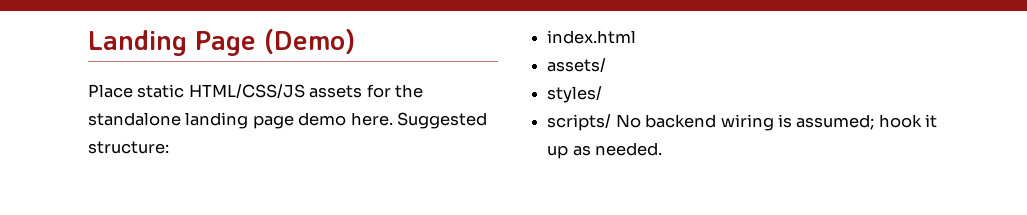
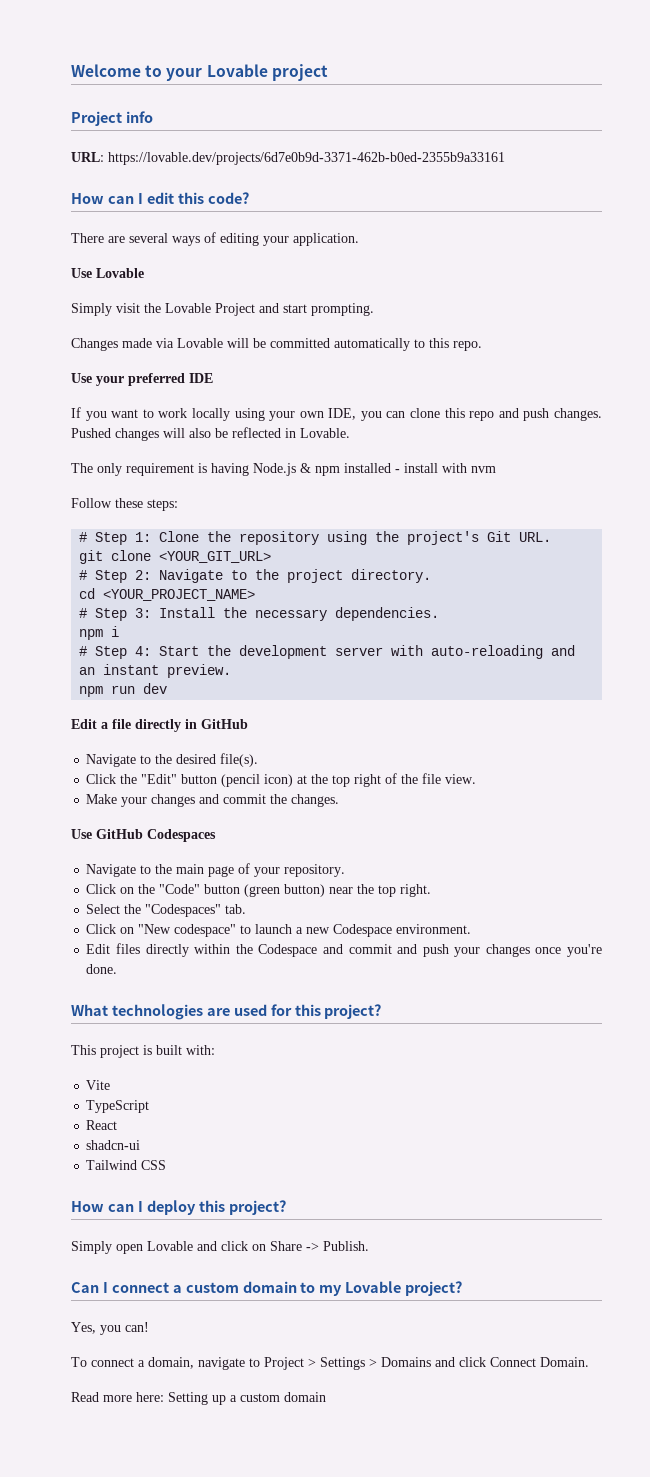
- Landing Page (Demo)
- Place static HTML/CSS/JS assets for the standalone landing page demo here. Suggested structure:
- index.html
- assets/
- styles/
- scripts/ No backend wiring is assumed; hook it up as needed.
+ Welcome to your Lovable project
+ Project info
+ URL: https://lovable.dev/projects/6d7e0b9d-3371-462b-b0ed-2355b9a33161
+ How can I edit this code?
+ There are several ways of editing your application.
+ Use Lovable
+ Simply visit the Lovable Project and start prompting.
+ Changes made via Lovable will be committed automatically to this repo.
+ Use your preferred IDE
+ If you want to work locally using your own IDE, you can clone this repo and push changes. Pushed changes will also be reflected in Lovable.
+ The only requirement is having Node.js & npm installed - install with nvm
+ Follow these steps:
+ # Step 1: Clone the repository using the project's Git URL.
+ git clone <YOUR_GIT_URL>
+ # Step 2: Navigate to the project directory.
+ cd <YOUR_PROJECT_NAME>
+ # Step 3: Install the necessary dependencies.
+ npm i
+ # Step 4: Start the development server with auto-reloading and an instant preview.
+ npm run dev
+ Edit a file directly in GitHub
+ Navigate to the desired file(s).
+ Click the "Edit" button (pencil icon) at the top right of the file view.
+ Make your changes and commit the changes.
+ Use GitHub Codespaces
+ Navigate to the main page of your repository.
+ Click on the "Code" button (green button) near the top right.
+ Select the "Codespaces" tab.
+ Click on "New codespace" to launch a new Codespace environment.
+ Edit files directly within the Codespace and commit and push your changes once you're done.
+ What technologies are used for this project?
+ This project is built with:
+ Vite
+ TypeScript
+ React
+ shadcn-ui
+ Tailwind CSS
+ How can I deploy this project?
+ Simply open Lovable and click on Share -> Publish.
+ Can I connect a custom domain to my Lovable project?
+ Yes, you can!
+ To connect a domain, navigate to Project > Settings > Domains and click Connect Domain.
+ Read more here: Setting up a custom domain

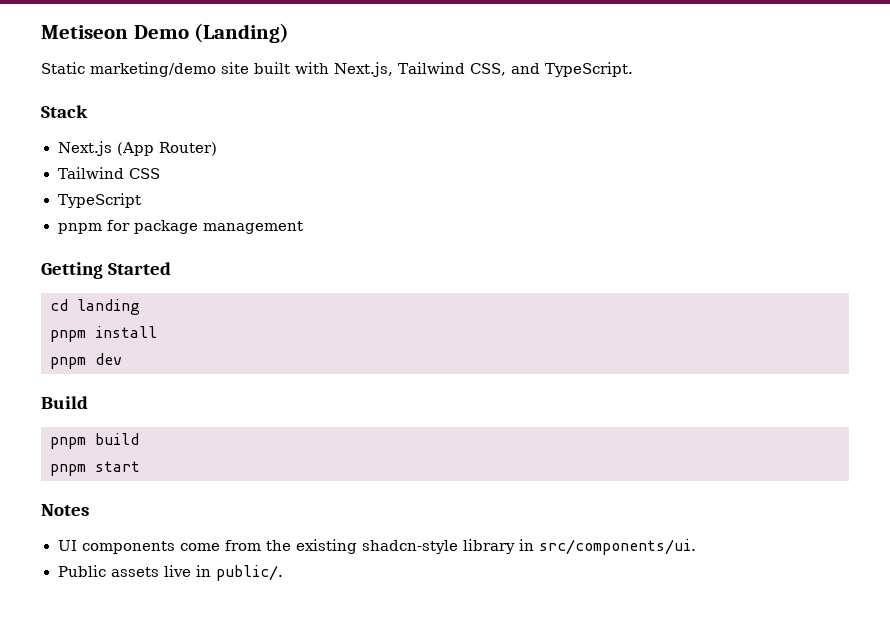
- Welcome to your Lovable project
- Project info
- URL: https://lovable.dev/projects/6d7e0b9d-3371-462b-b0ed-2355b9a33161
- How can I edit this code?
- There are several ways of editing your application.
- Use Lovable
- Simply visit the Lovable Project and start prompting.
- Changes made via Lovable will be committed automatically to this repo.
- Use your preferred IDE
- If you want to work locally using your own IDE, you can clone this repo and push changes. Pushed changes will also be reflected in Lovable.
- The only requirement is having Node.js & npm installed - install with nvm
- Follow these steps:
- # Step 1: Clone the repository using the project's Git URL.
- git clone <YOUR_GIT_URL>
- # Step 2: Navigate to the project directory.
- cd <YOUR_PROJECT_NAME>
- # Step 3: Install the necessary dependencies.
- npm i
- # Step 4: Start the development server with auto-reloading and an instant preview.
- npm run dev
- Edit a file directly in GitHub
- Navigate to the desired file(s).
- Click the "Edit" button (pencil icon) at the top right of the file view.
- Make your changes and commit the changes.
- Use GitHub Codespaces
- Navigate to the main page of your repository.
- Click on the "Code" button (green button) near the top right.
- Select the "Codespaces" tab.
- Click on "New codespace" to launch a new Codespace environment.
- Edit files directly within the Codespace and commit and push your changes once you're done.
- What technologies are used for this project?
- This project is built with:
- Vite
+ Metiseon Demo (Landing)
+ Static marketing/demo site built with Next.js, Tailwind CSS, and TypeScript.
+ Stack
+ Next.js (App Router)
+ Tailwind CSS
  TypeScript
- React
- shadcn-ui
- Tailwind CSS
- How can I deploy this project?
- Simply open Lovable and click on Share -> Publish.
- Can I connect a custom domain to my Lovable project?
- Yes, you can!
- To connect a domain, navigate to Project > Settings > Domains and click Connect Domain.
- Read more here: Setting up a custom domain
+ pnpm for package management
+ Getting Started
+ cd landing
+ pnpm install
+ pnpm dev
+ Build
+ pnpm build
+ pnpm start
+ Notes
+ UI components come from the existing shadcn-style library in src/components/ui.
+ Public assets live in public/.

